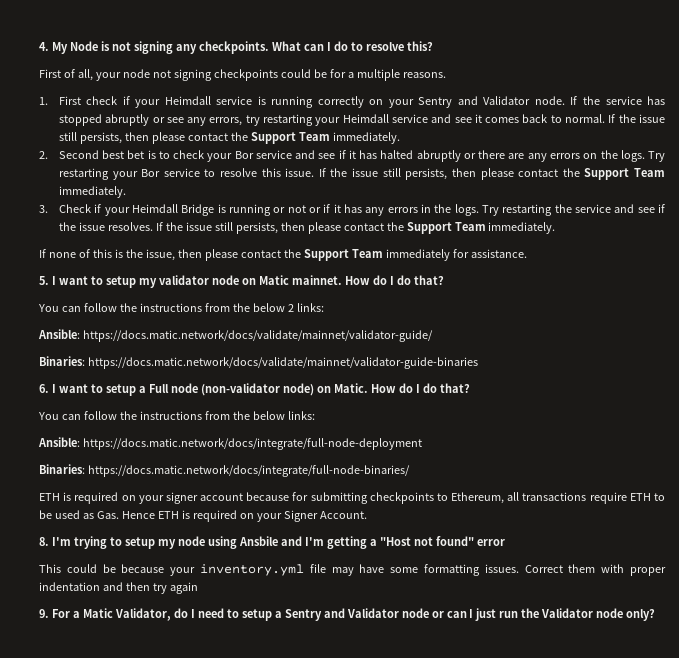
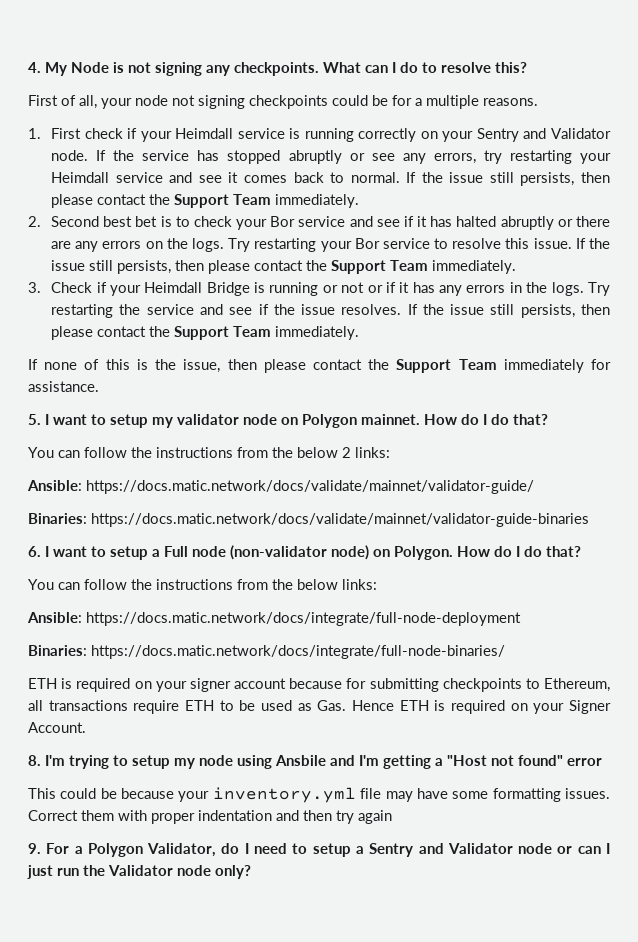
- 5. I want to setup my validator node on Matic mainnet.
+ 5. I want to setup my validator node on Polygon mainnet.
- 6. I want to setup a Full node (non-validator node) on Matic.
+ 6. I want to setup a Full node (non-validator node) on Polygon.
- 9. For a Matic Validator, do I need to setup a Sentry and Validator node or can I just run the Validator node only?
+ 9. For a Polygon Validator, do I need to setup a Sentry and Validator node or can I just run the Validator node only?

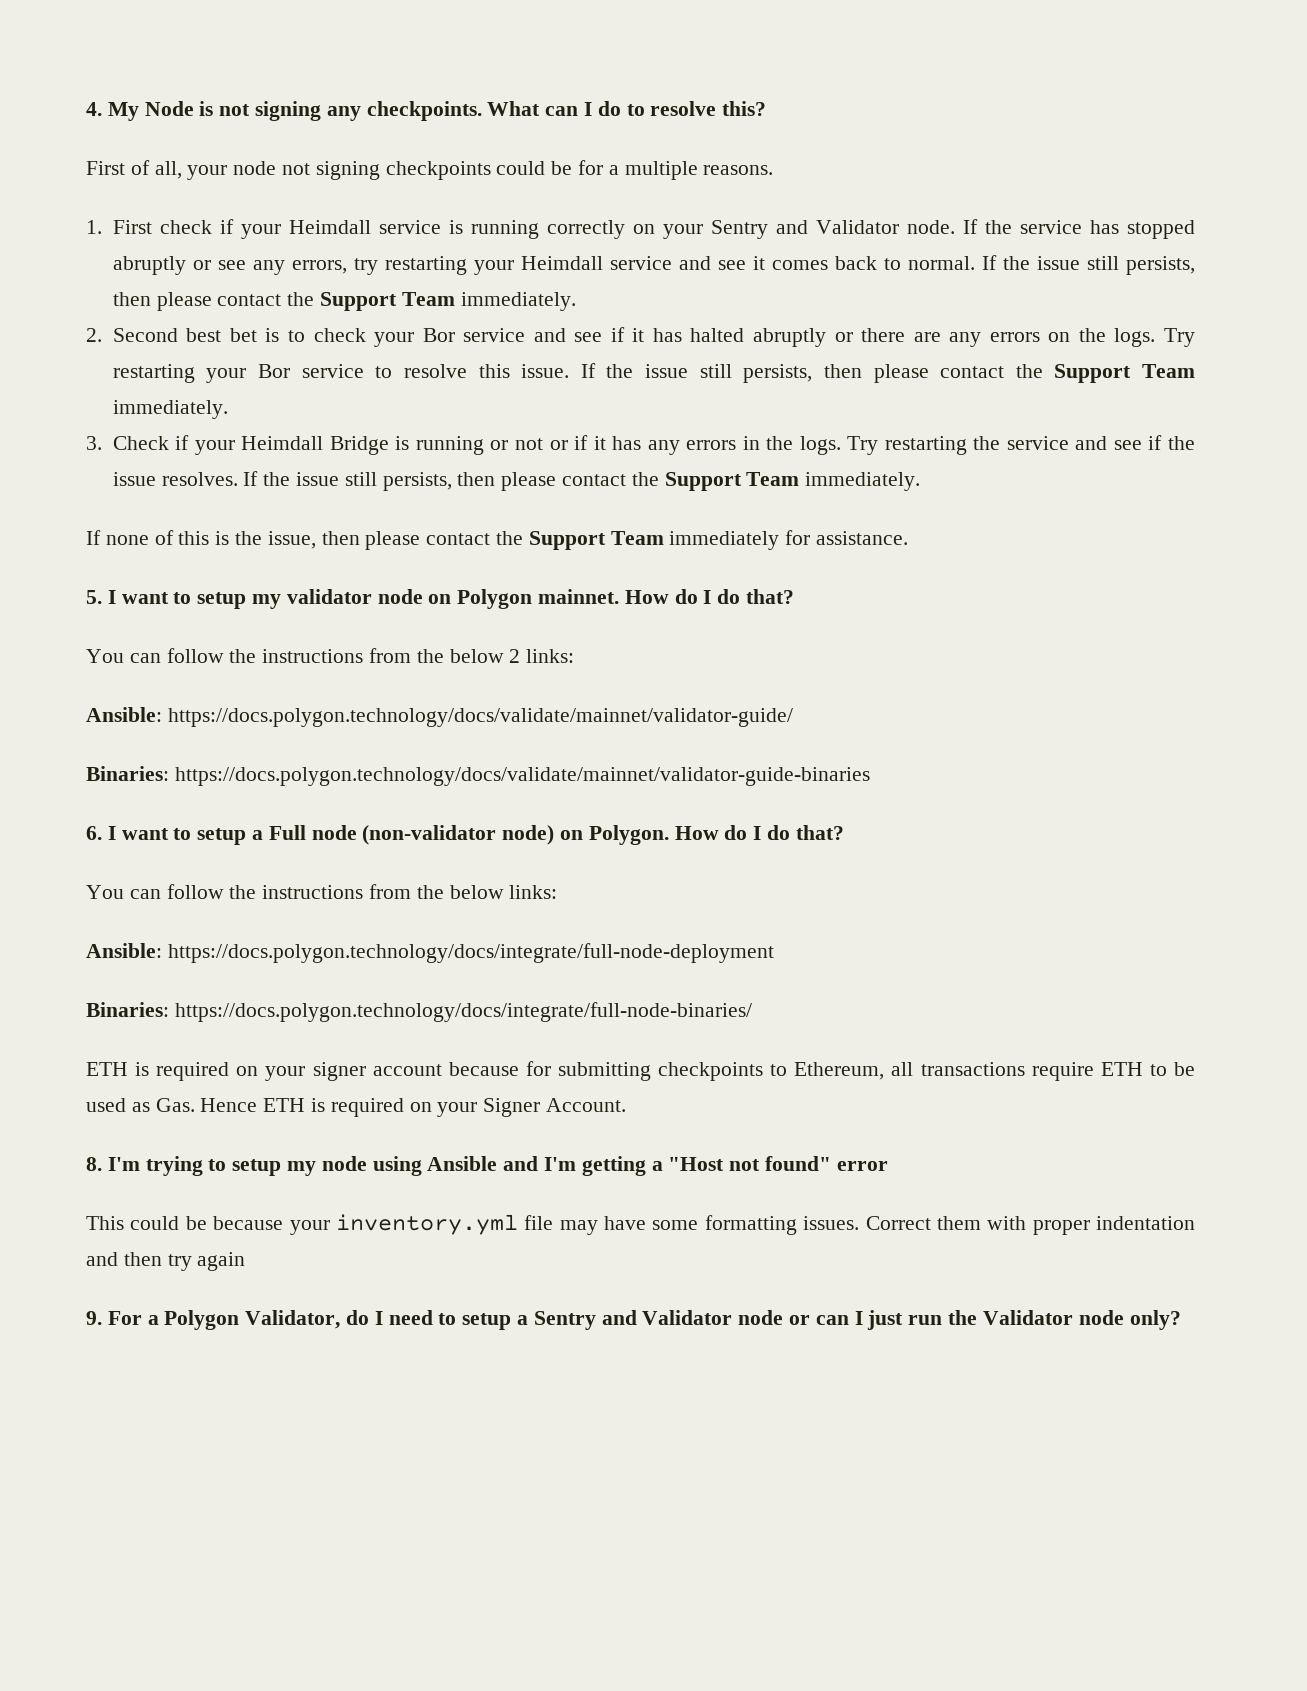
- Ansible: https://docs.matic.network/docs/validate/mainnet/validator-guide/
- Binaries: https://docs.matic.network/docs/validate/mainnet/validator-guide-binaries
+ Ansible: https://docs.polygon.technology/docs/validate/mainnet/validator-guide/
+ Binaries: https://docs.polygon.technology/docs/validate/mainnet/validator-guide-binaries
- Ansible: https://docs.matic.network/docs/integrate/full-node-deployment
- Binaries: https://docs.matic.network/docs/integrate/full-node-binaries/
+ Ansible: https://docs.polygon.technology/docs/integrate/full-node-deployment
+ Binaries: https://docs.polygon.technology/docs/integrate/full-node-binaries/
- 8. I'm trying to setup my node using Ansbile and I'm getting a "Host not found" error
+ 8. I'm trying to setup my node using Ansible and I'm getting a "Host not found" error

